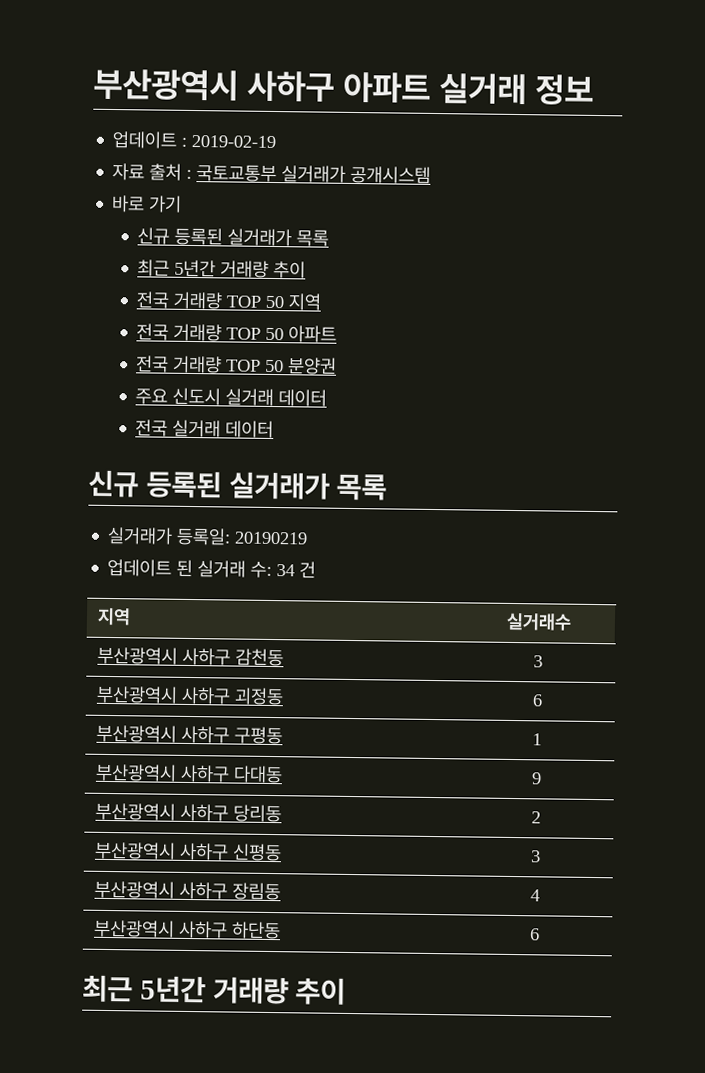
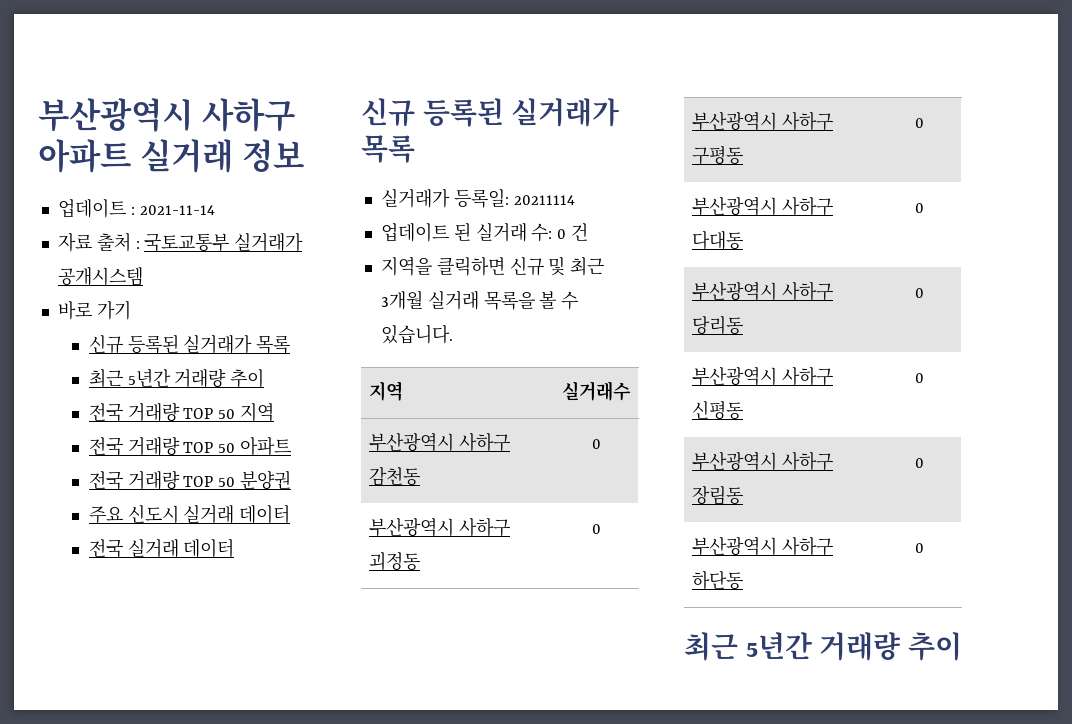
- 업데이트 : 2019-02-19
+ 업데이트 : 2021-11-14
- 실거래가 등록일: 20190219
+ 실거래가 등록일: 20211114
- 업데이트 된 실거래 수: 34 건
+ 업데이트 된 실거래 수: 0 건
+ 지역을 클릭하면 신규 및 최근 3개월 실거래 목록을 볼 수 있습니다.
- 부산광역시 사하구 감천동 | 3
+ 부산광역시 사하구 감천동 | 0
- 부산광역시 사하구 괴정동 | 6
+ 부산광역시 사하구 괴정동 | 0
- 부산광역시 사하구 구평동 | 1
+ 부산광역시 사하구 구평동 | 0
- 부산광역시 사하구 다대동 | 9
+ 부산광역시 사하구 다대동 | 0
- 부산광역시 사하구 당리동 | 2
+ 부산광역시 사하구 당리동 | 0
- 부산광역시 사하구 신평동 | 3
+ 부산광역시 사하구 신평동 | 0
- 부산광역시 사하구 장림동 | 4
+ 부산광역시 사하구 장림동 | 0
- 부산광역시 사하구 하단동 | 6
+ 부산광역시 사하구 하단동 | 0

